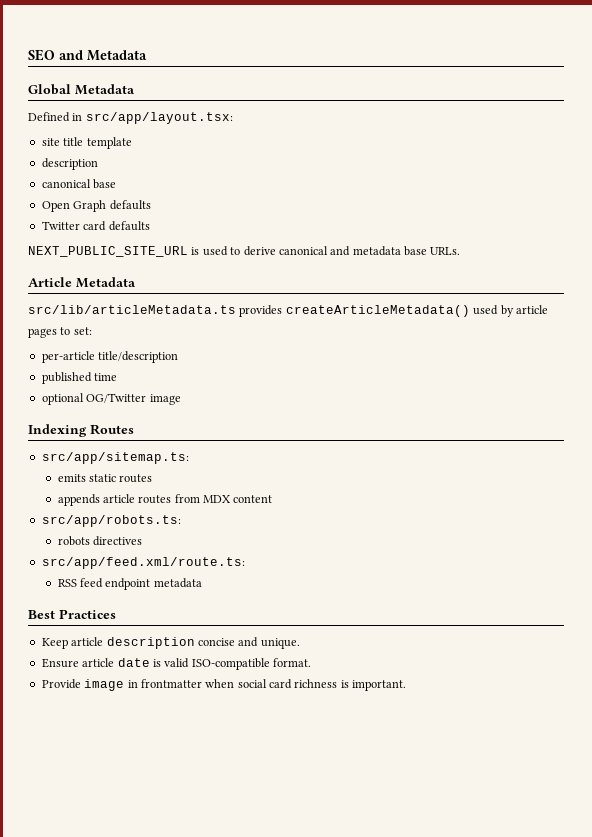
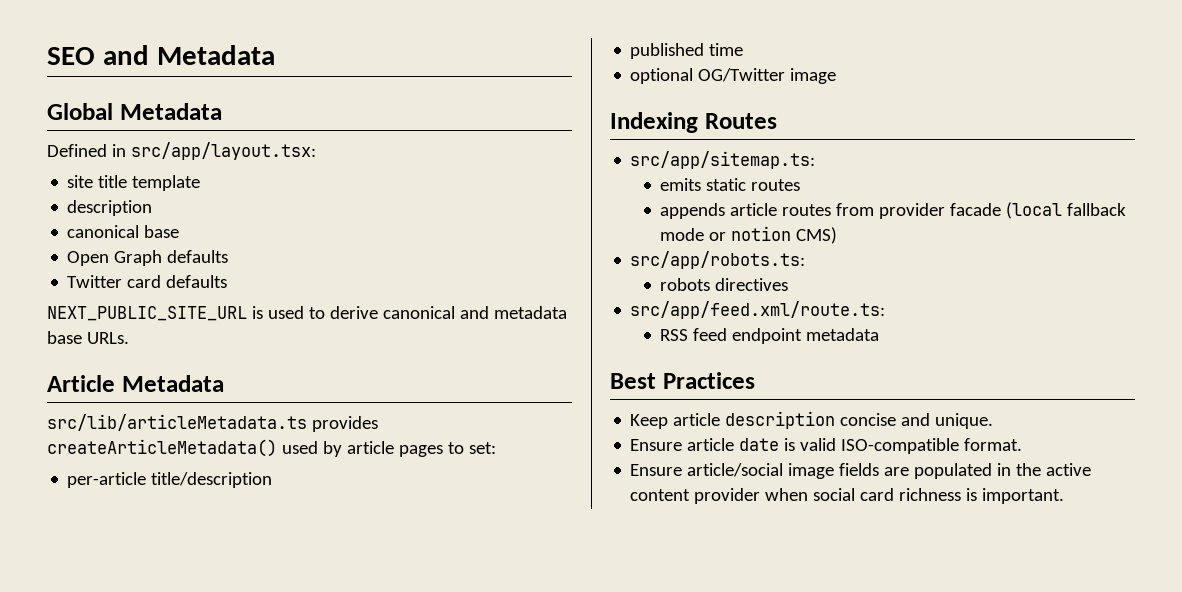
- appends article routes from MDX content
+ appends article routes from provider facade (local fallback mode or notion CMS)
- Provide image in frontmatter when social card richness is important.
+ Ensure article/social image fields are populated in the active content provider when social card richness is important.

